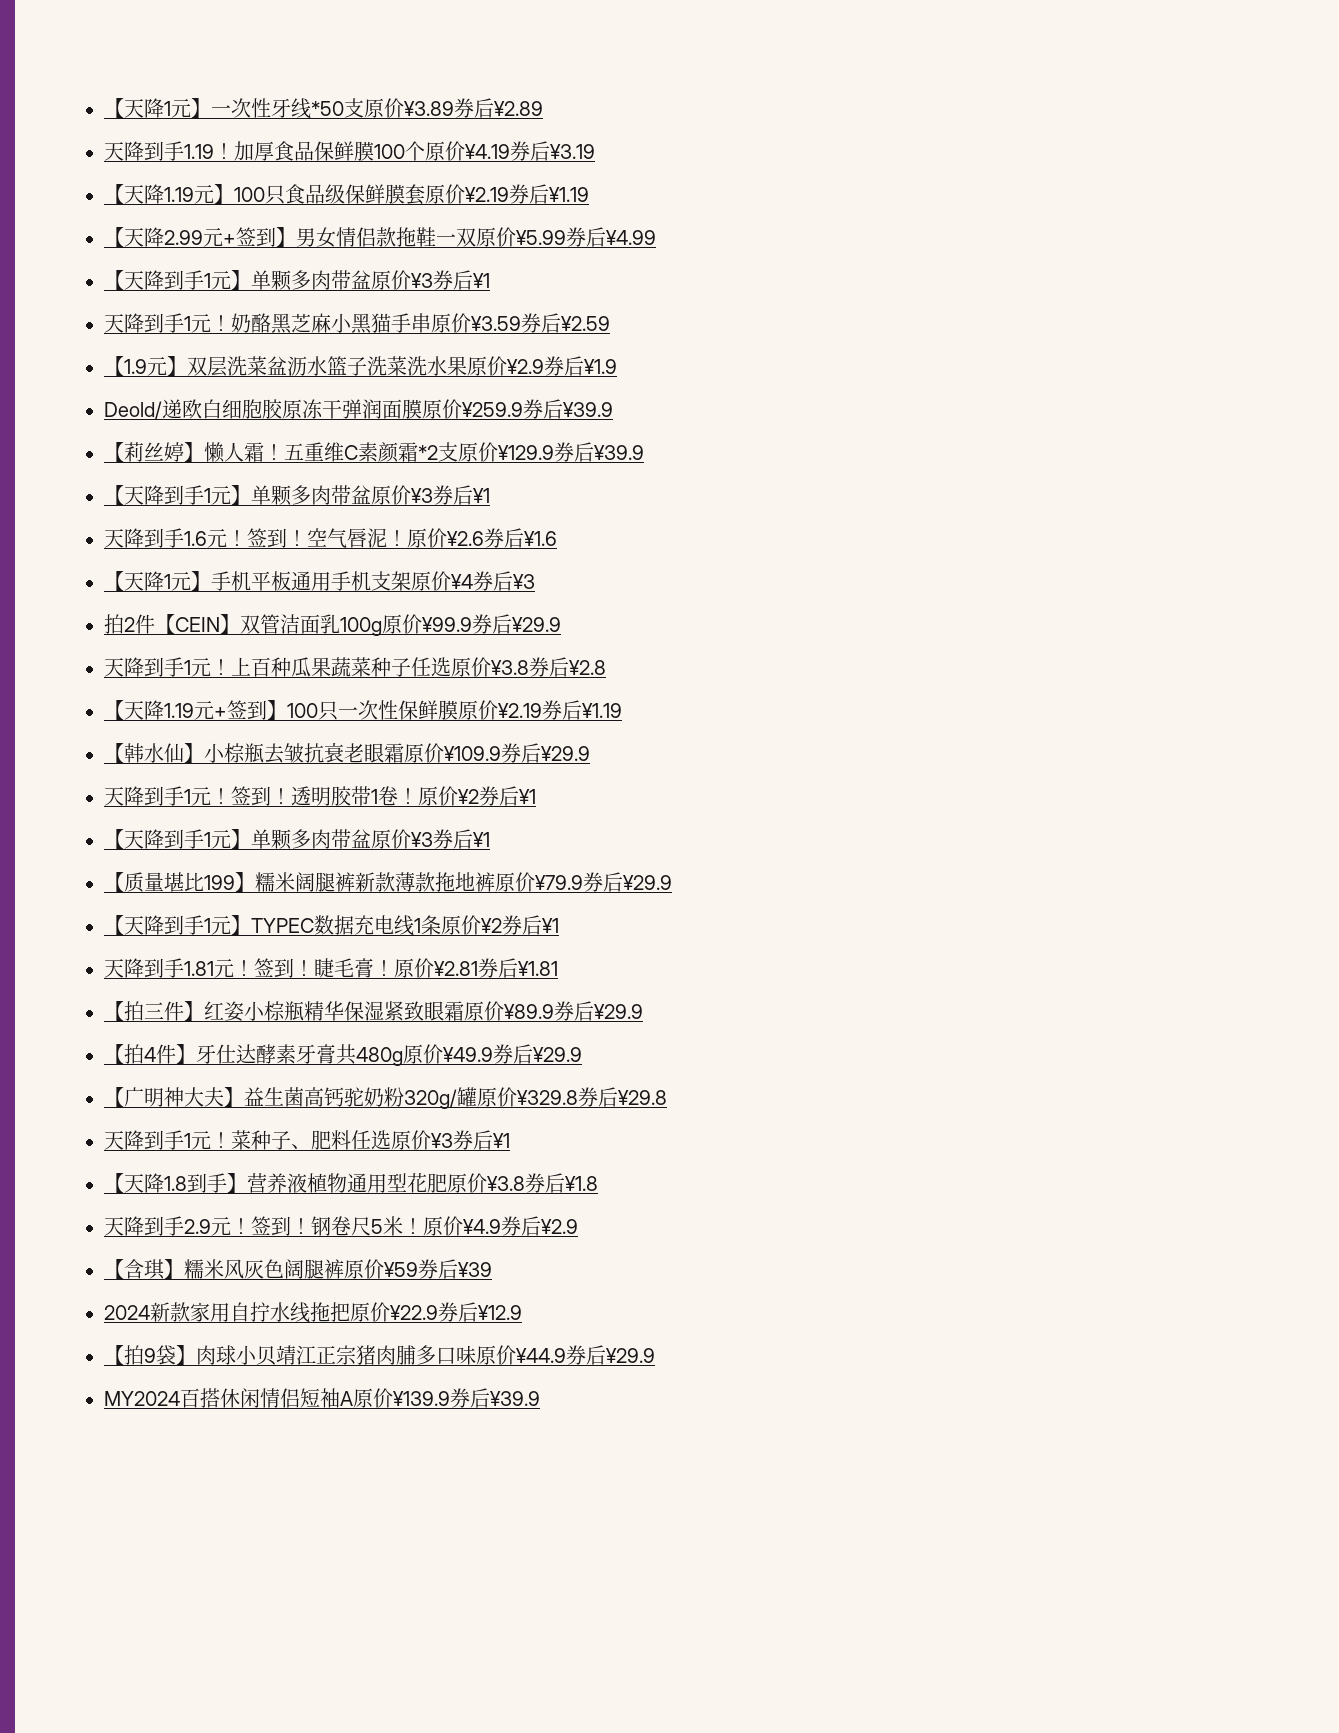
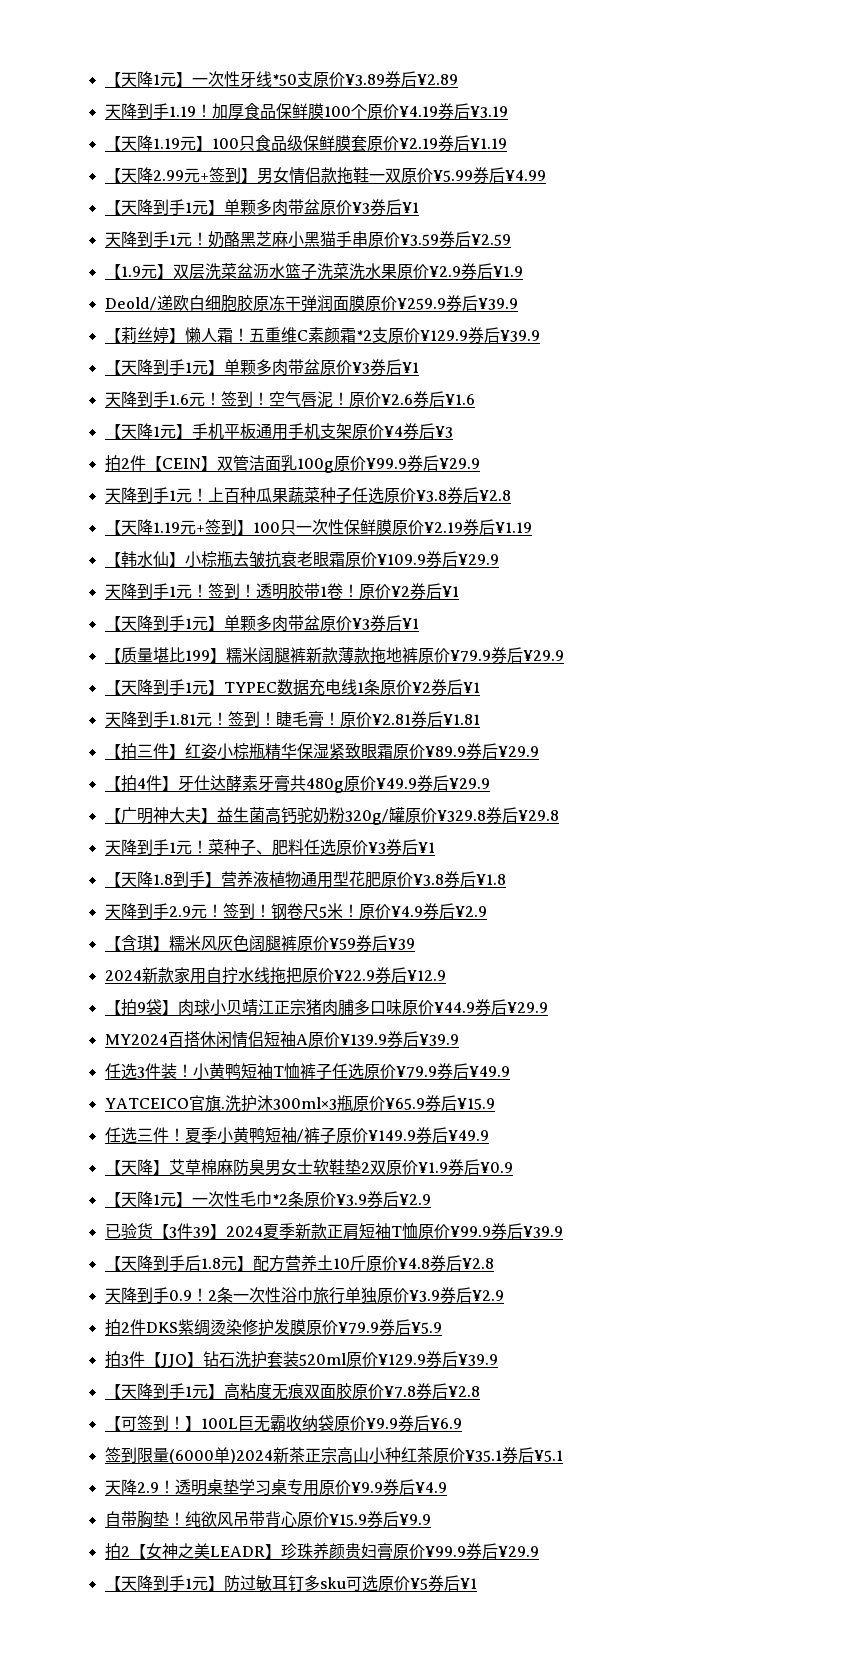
+ 任选3件装！小黄鸭短袖T恤裤子任选原价¥79.9券后¥49.9
+ YATCEICO官旗.洗护沐300ml×3瓶原价¥65.9券后¥15.9
+ 任选三件！夏季小黄鸭短袖/裤子原价¥149.9券后¥49.9
+ 【天降】艾草棉麻防臭男女士软鞋垫2双原价¥1.9券后¥0.9
+ 【天降1元】一次性毛巾*2条原价¥3.9券后¥2.9
+ 已验货【3件39】2024夏季新款正肩短袖T恤原价¥99.9券后¥39.9
+ 【天降到手后1.8元】配方营养土10斤原价¥4.8券后¥2.8
+ 天降到手0.9！2条一次性浴巾旅行单独原价¥3.9券后¥2.9
+ 拍2件DKS紫绸烫染修护发膜原价¥79.9券后¥5.9
+ 拍3件【JJO】钻石洗护套装520ml原价¥129.9券后¥39.9
+ 【天降到手1元】高粘度无痕双面胶原价¥7.8券后¥2.8
+ 【可签到！】100L巨无霸收纳袋原价¥9.9券后¥6.9
+ 签到限量(6000单)2024新茶正宗高山小种红茶原价¥35.1券后¥5.1
+ 天降2.9！透明桌垫学习桌专用原价¥9.9券后¥4.9
+ 自带胸垫！纯欲风吊带背心原价¥15.9券后¥9.9
+ 拍2【女神之美LEADR】珍珠养颜贵妇膏原价¥99.9券后¥29.9
+ 【天降到手1元】防过敏耳钉多sku可选原价¥5券后¥1

